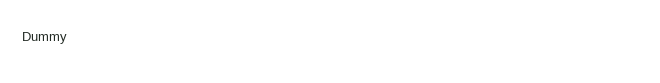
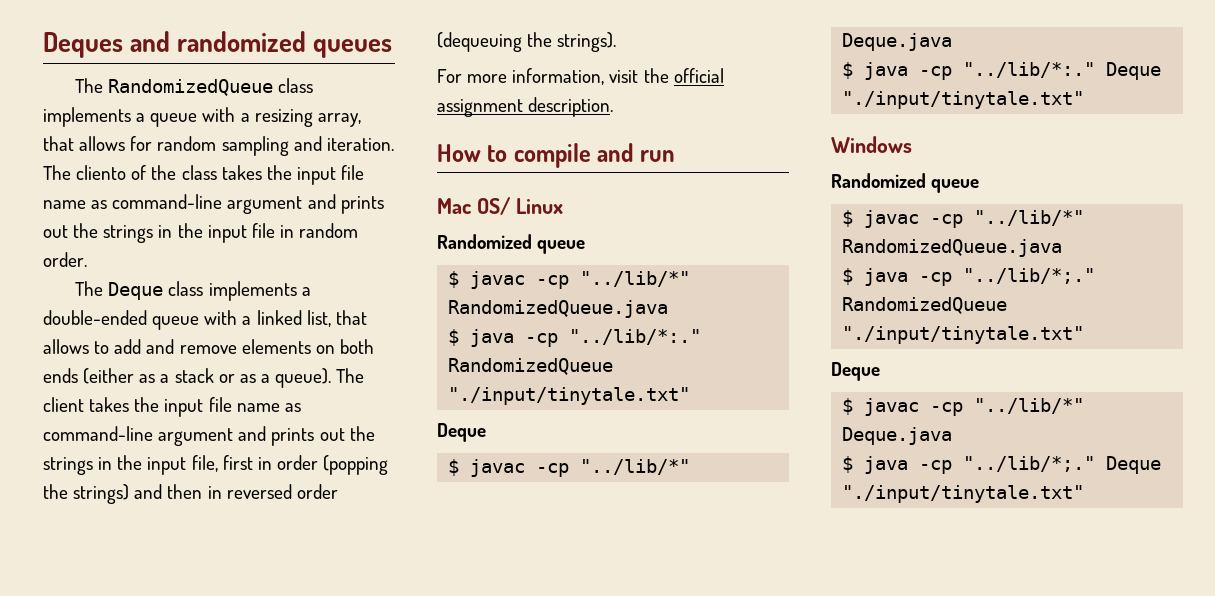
- Dummy
+ Deques and randomized queues
+ The RandomizedQueue class implements a queue with a resizing array, that allows for random sampling and iteration. The cliento of the class takes the input file name as command-line argument and prints out the strings in the input file in random order.
+ The Deque class implements a double-ended queue with a linked list, that allows to add and remove elements on both ends (either as a stack or as a queue). The client takes the input file name as command-line argument and prints out the strings in the input file, first in order (popping the strings) and then in reversed order (dequeuing the strings).
+ For more information, visit the official assignment description.
+ How to compile and run
+ Mac OS/ Linux
+ Randomized queue
+ $ javac -cp "../lib/*" RandomizedQueue.java
+ $ java -cp "../lib/*:." RandomizedQueue "./input/tinytale.txt"
+ Deque
+ $ javac -cp "../lib/*" Deque.java
+ $ java -cp "../lib/*:." Deque "./input/tinytale.txt"
+ Windows
+ Randomized queue
+ $ javac -cp "../lib/*" RandomizedQueue.java
+ $ java -cp "../lib/*;." RandomizedQueue "./input/tinytale.txt"
+ Deque
+ $ javac -cp "../lib/*" Deque.java
+ $ java -cp "../lib/*;." Deque "./input/tinytale.txt"

